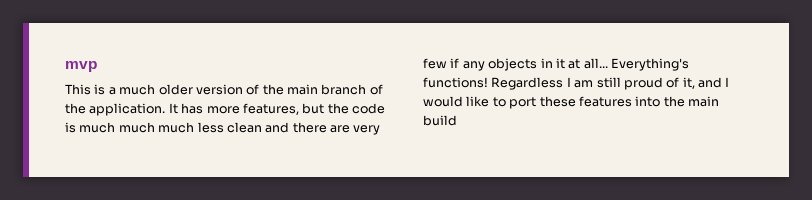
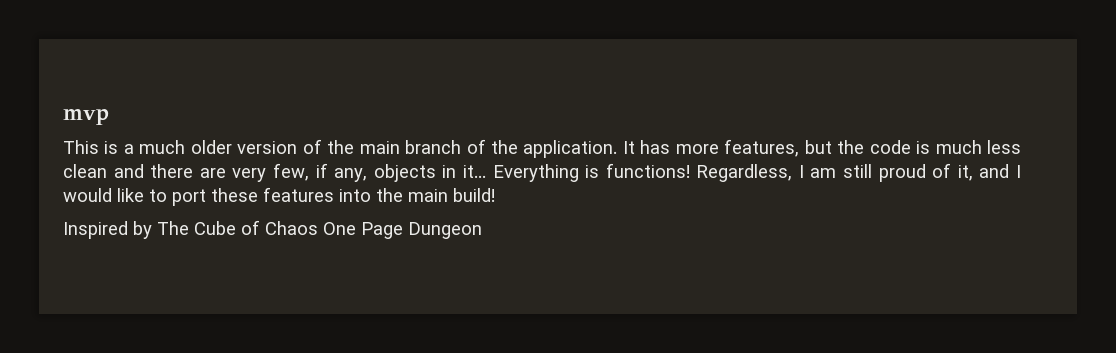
- It has more features, but the code is much much much less clean and there are very few if any objects in it at all... Everything's functions! Regardless I am still proud of it, and I would like to port these features into the main build
+ It has more features, but the code is much less clean and there are very few, if any, objects in it... Everything is functions! Regardless, I am still proud of it, and I would like to port these features into the main build!
+ Inspired by The Cube of Chaos One Page Dungeon

